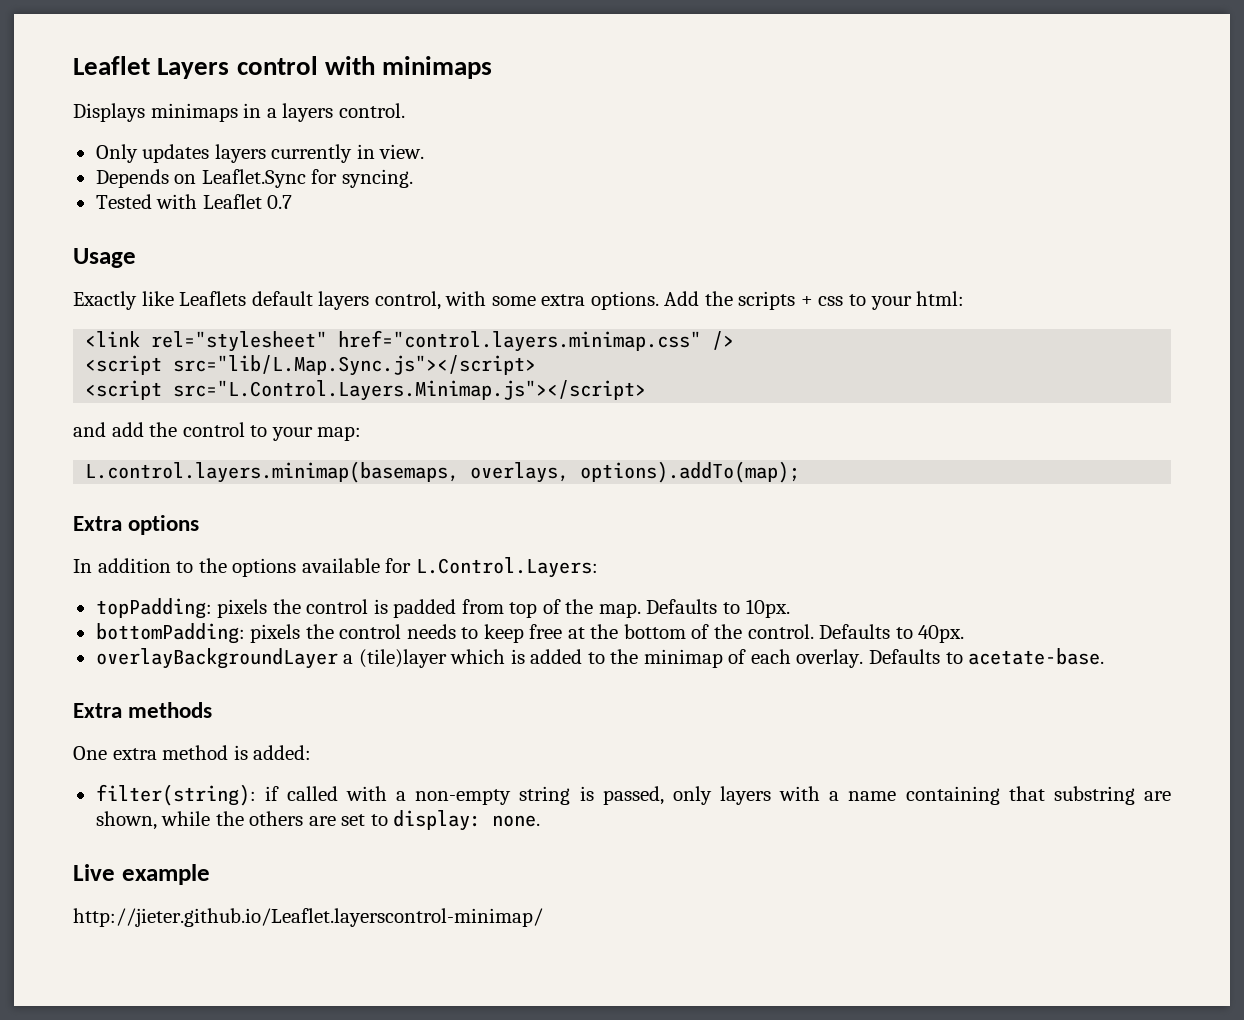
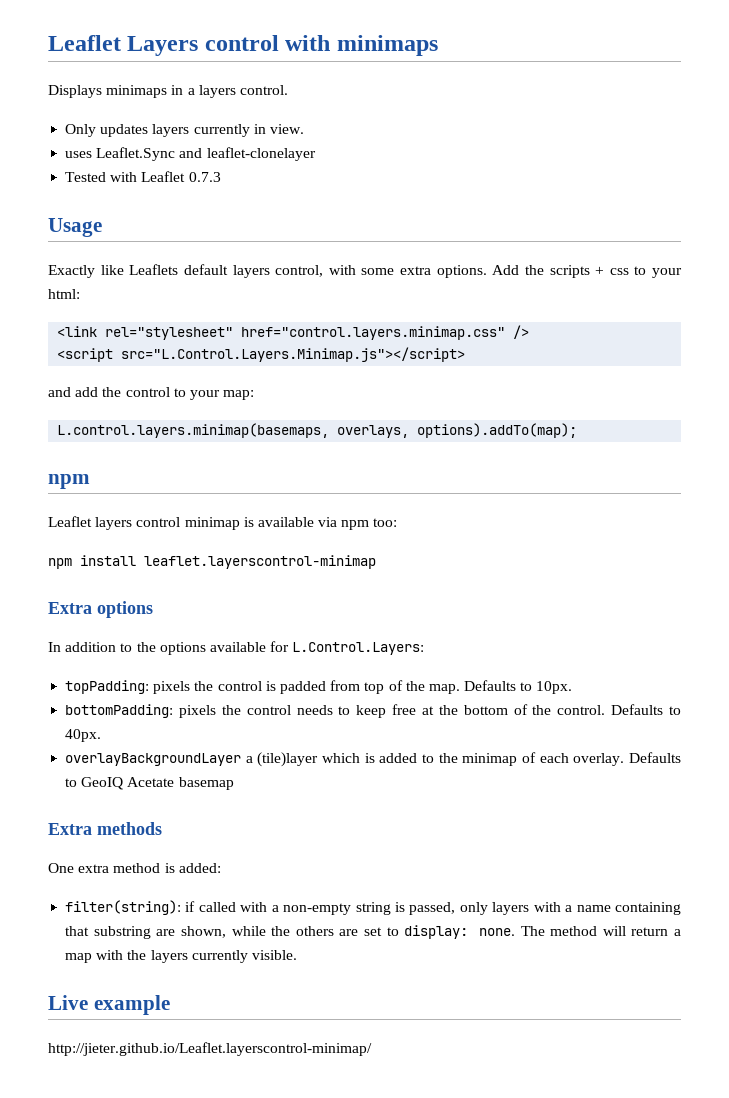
- Depends on Leaflet.Sync for syncing.
+ uses Leaflet.Sync and leaflet-clonelayer
- Tested with Leaflet 0.7
+ Tested with Leaflet 0.7.3
- <script src="lib/L.Map.Sync.js"></script>
  L.control.layers.minimap(basemaps, overlays, options).addTo(map);
+ npm
+ Leaflet layers control minimap is available via npm too:
+ npm install leaflet.layerscontrol-minimap
- Defaults to acetate-base.
+ Defaults to GeoIQ Acetate basemap
+ The method will return a map with the layers currently visible.

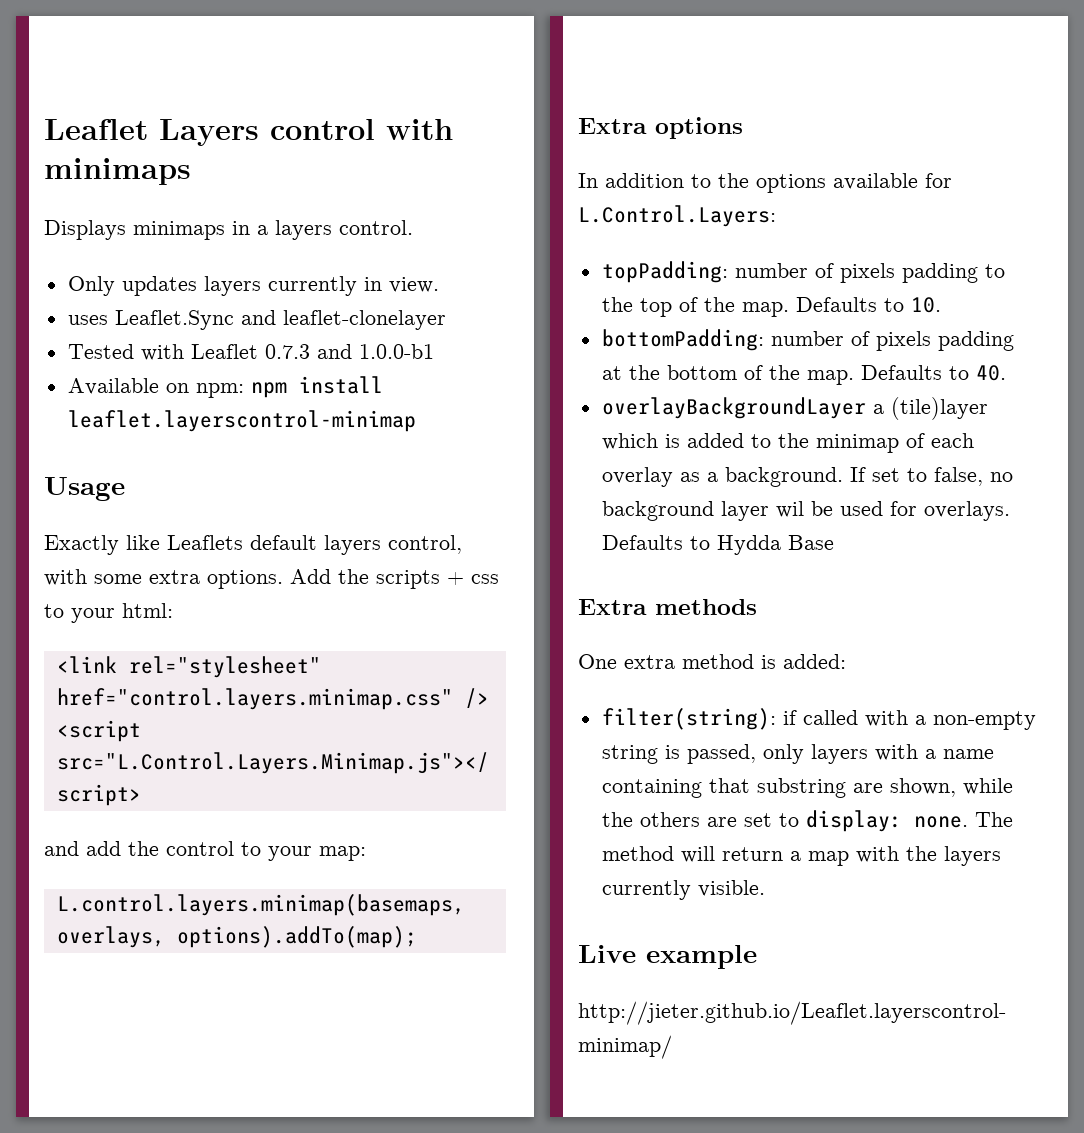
- Tested with Leaflet 0.7.3
+ Tested with Leaflet 0.7.3 and 1.0.0-b1
+ Available on npm: npm install leaflet.layerscontrol-minimap
  L.control.layers.minimap(basemaps, overlays, options).addTo(map);
- npm
- Leaflet layers control minimap is available via npm too:
- npm install leaflet.layerscontrol-minimap
- topPadding: pixels the control is padded from top of the map.
+ topPadding: number of pixels padding to the top of the map.
- Defaults to 10px.
+ Defaults to 10.
- bottomPadding: pixels the control needs to keep free at the bottom of the control. Defaults to 40px.
+ bottomPadding: number of pixels padding at the bottom of the map. Defaults to 40.
- overlayBackgroundLayer a (tile)layer which is added to the minimap of each overlay. Defaults to GeoIQ Acetate basemap
+ overlayBackgroundLayer a (tile)layer which is added to the minimap of each overlay as a background. If set to false, no background layer wil be used for overlays. Defaults to Hydda Base

